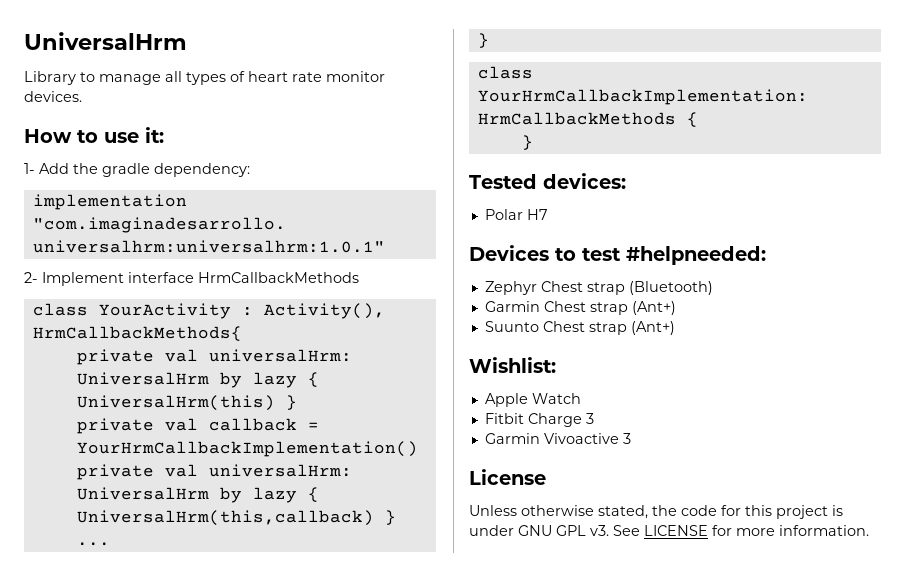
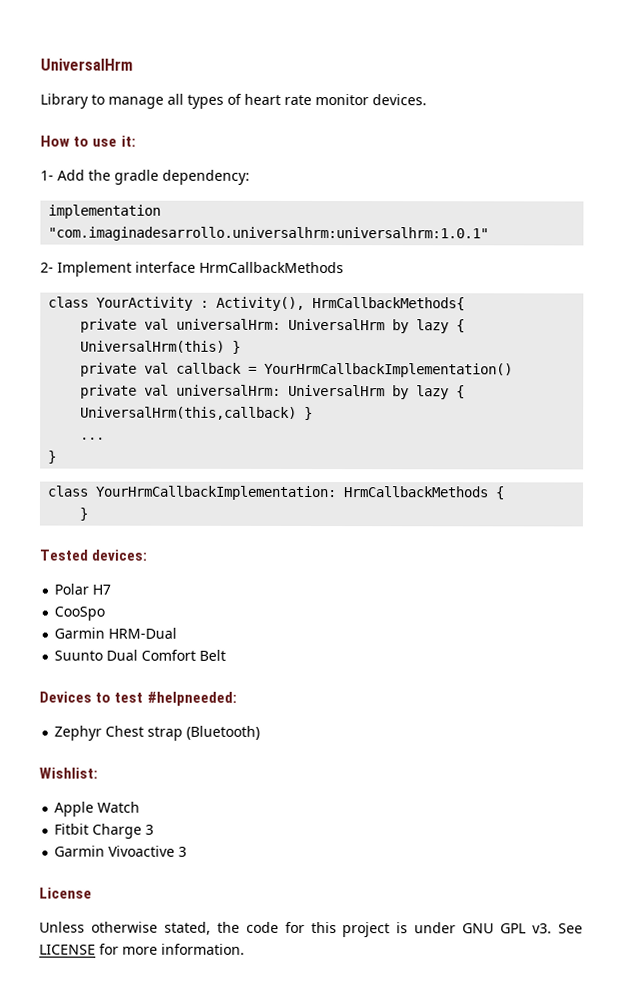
+ CooSpo
+ Garmin HRM-Dual
+ Suunto Dual Comfort Belt
- Garmin Chest strap (Ant+)
- Suunto Chest strap (Ant+)

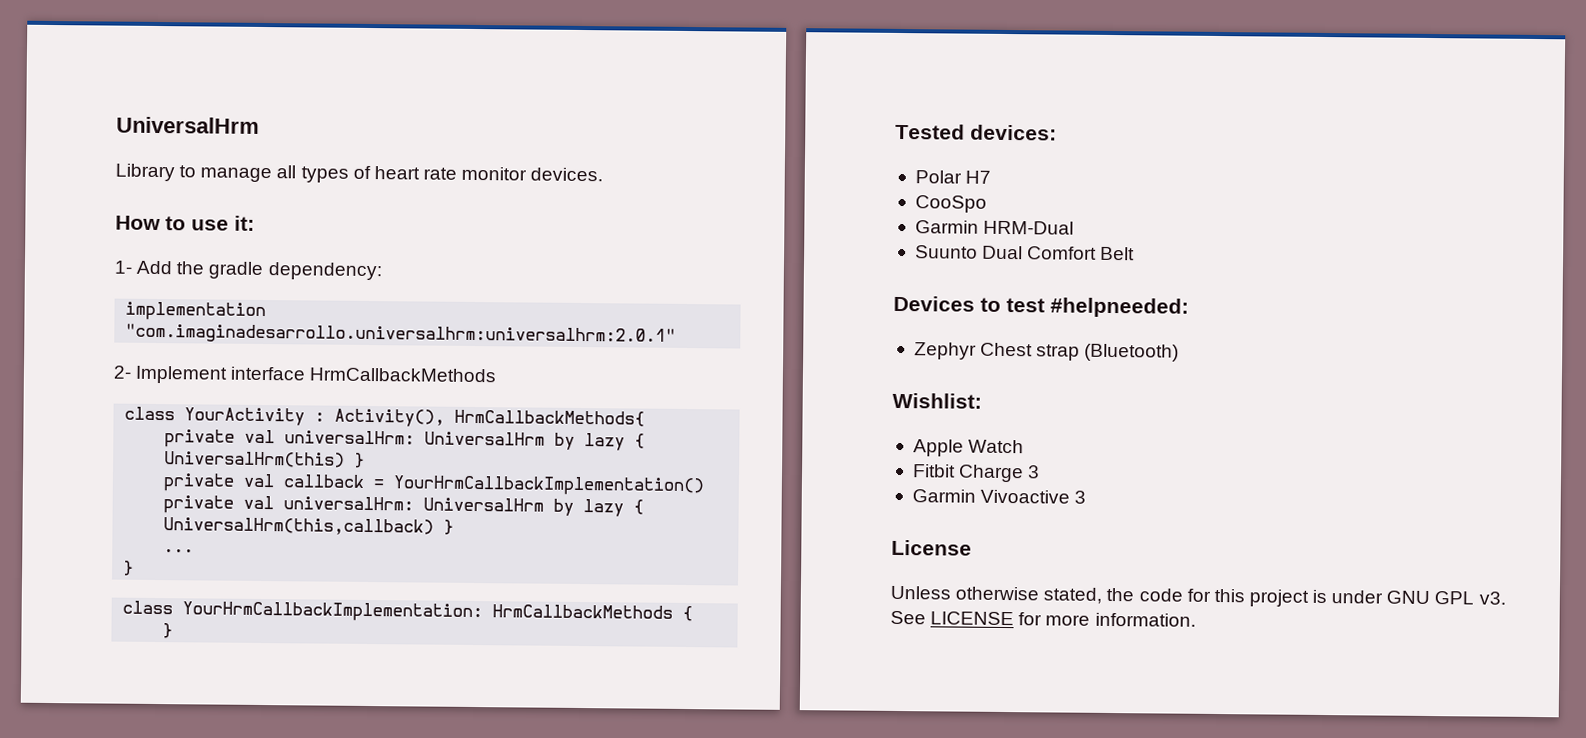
- implementation "com.imaginadesarrollo.universalhrm:universalhrm:1.0.1"
+ implementation "com.imaginadesarrollo.universalhrm:universalhrm:2.0.1"

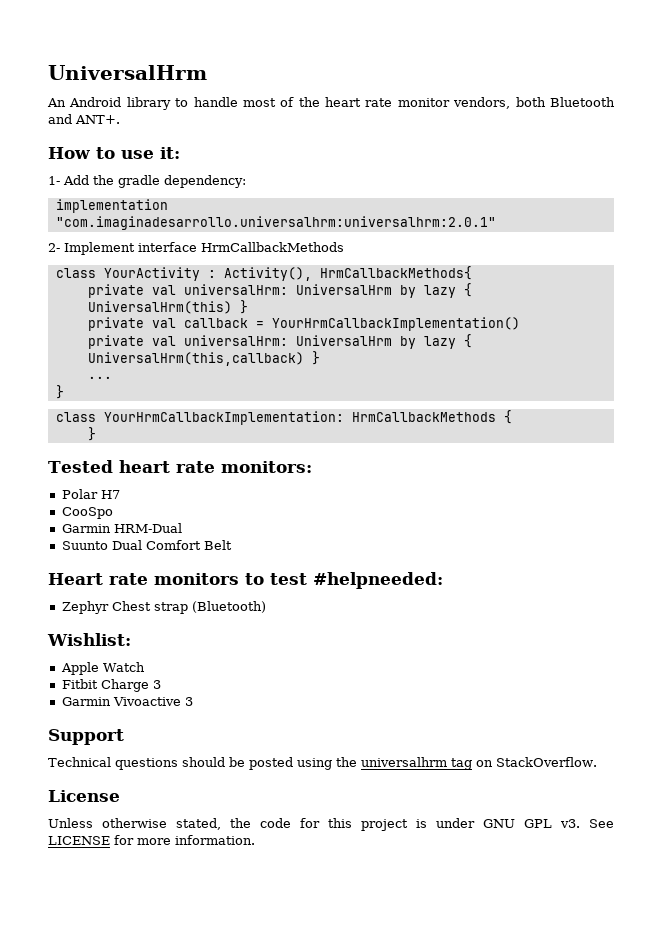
- Library to manage all types of heart rate monitor devices.
+ An Android library to handle most of the heart rate monitor vendors, both Bluetooth and ANT+.
- Tested devices:
+ Tested heart rate monitors:
- Devices to test #helpneeded:
+ Heart rate monitors to test #helpneeded:
+ Support
+ Technical questions should be posted using the universalhrm tag on StackOverflow.

